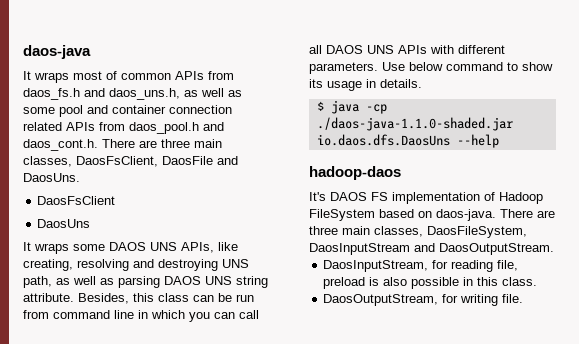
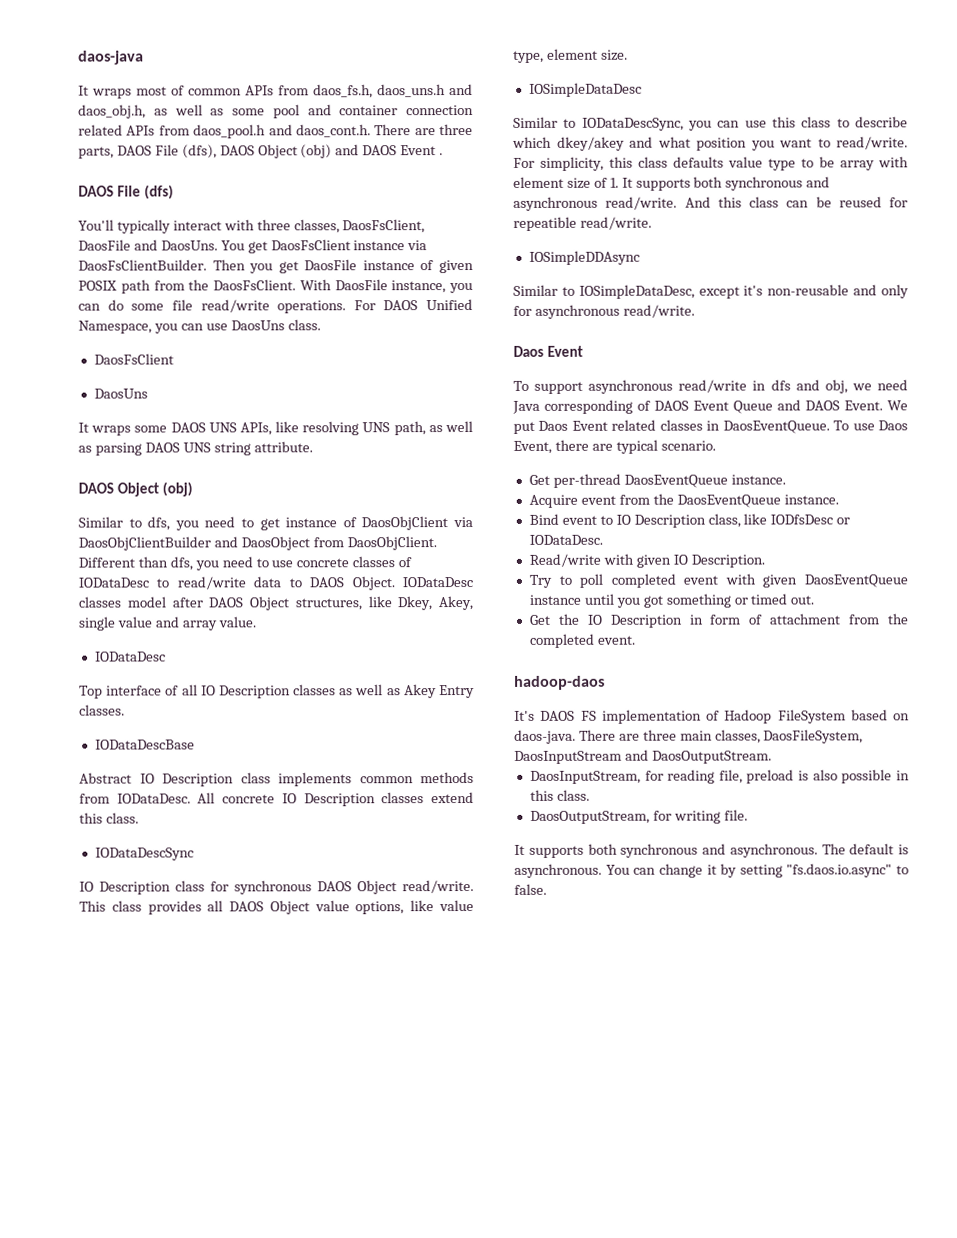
- It wraps most of common APIs from daos_fs.h and daos_uns.h, as well as some pool and container connection related APIs from daos_pool.h and daos_cont.h. There are three main classes, DaosFsClient, DaosFile and DaosUns.
+ It wraps most of common APIs from daos_fs.h, daos_uns.h and daos_obj.h, as well as some pool and container connection related APIs from daos_pool.h and daos_cont.h. There are three parts, DAOS File (dfs), DAOS Object (obj) and DAOS Event .
+ DAOS File (dfs)
+ You'll typically interact with three classes, DaosFsClient, DaosFile and DaosUns. You get DaosFsClient instance via DaosFsClientBuilder. Then you get DaosFile instance of given POSIX path from the DaosFsClient. With DaosFile instance, you can do some file read/write operations. For DAOS Unified Namespace, you can use DaosUns class.
- It wraps some DAOS UNS APIs, like creating, resolving and destroying UNS path, as well as parsing DAOS UNS string attribute. Besides, this class can be run from command line in which you can call all DAOS UNS APIs with different parameters. Use below command to show its usage in details.
- $ java -cp ./daos-java-1.1.0-shaded.jar io.daos.dfs.DaosUns --help
+ It wraps some DAOS UNS APIs, like resolving UNS path, as well as parsing DAOS UNS string attribute.
+ DAOS Object (obj)
+ Similar to dfs, you need to get instance of DaosObjClient via DaosObjClientBuilder and DaosObject from DaosObjClient. Different than dfs, you need to use concrete classes of IODataDesc to read/write data to DAOS Object. IODataDesc classes model after DAOS Object structures, like Dkey, Akey, single value and array value.
+ IODataDesc
+ Top interface of all IO Description classes as well as Akey Entry classes.
+ IODataDescBase
+ Abstract IO Description class implements common methods from IODataDesc. All concrete IO Description classes extend this class.
+ IODataDescSync
+ IO Description class for synchronous DAOS Object read/write. This class provides all DAOS Object value options, like value type, element size.
+ IOSimpleDataDesc
+ Similar to IODataDescSync, you can use this class to describe which dkey/akey and what position you want to read/write. For simplicity, this class defaults value type to be array with element size of 1. It supports both synchronous and asynchronous read/write. And this class can be reused for repeatible read/write.
+ IOSimpleDDAsync
+ Similar to IOSimpleDataDesc, except it's non-reusable and only for asynchronous read/write.
+ Daos Event
+ To support asynchronous read/write in dfs and obj, we need Java corresponding of DAOS Event Queue and DAOS Event. We put Daos Event related classes in DaosEventQueue. To use Daos Event, there are typical scenario.
+ Get per-thread DaosEventQueue instance.
+ Acquire event from the DaosEventQueue instance.
+ Bind event to IO Description class, like IODfsDesc or IODataDesc.
+ Read/write with given IO Description.
+ Try to poll completed event with given DaosEventQueue instance until you got something or timed out.
+ Get the IO Description in form of attachment from the completed event.
+ It supports both synchronous and asynchronous. The default is asynchronous. You can change it by setting "fs.daos.io.async" to false.

